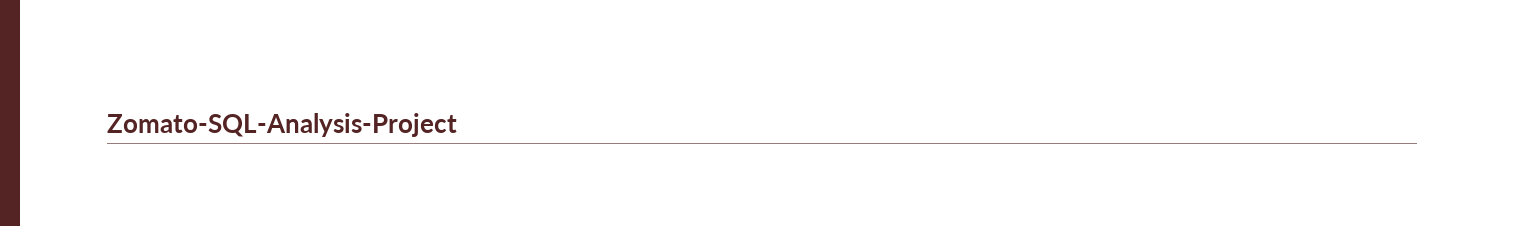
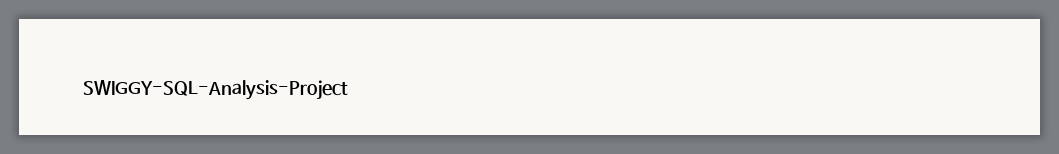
- Zomato-SQL-Analysis-Project
+ SWIGGY-SQL-Analysis-Project

